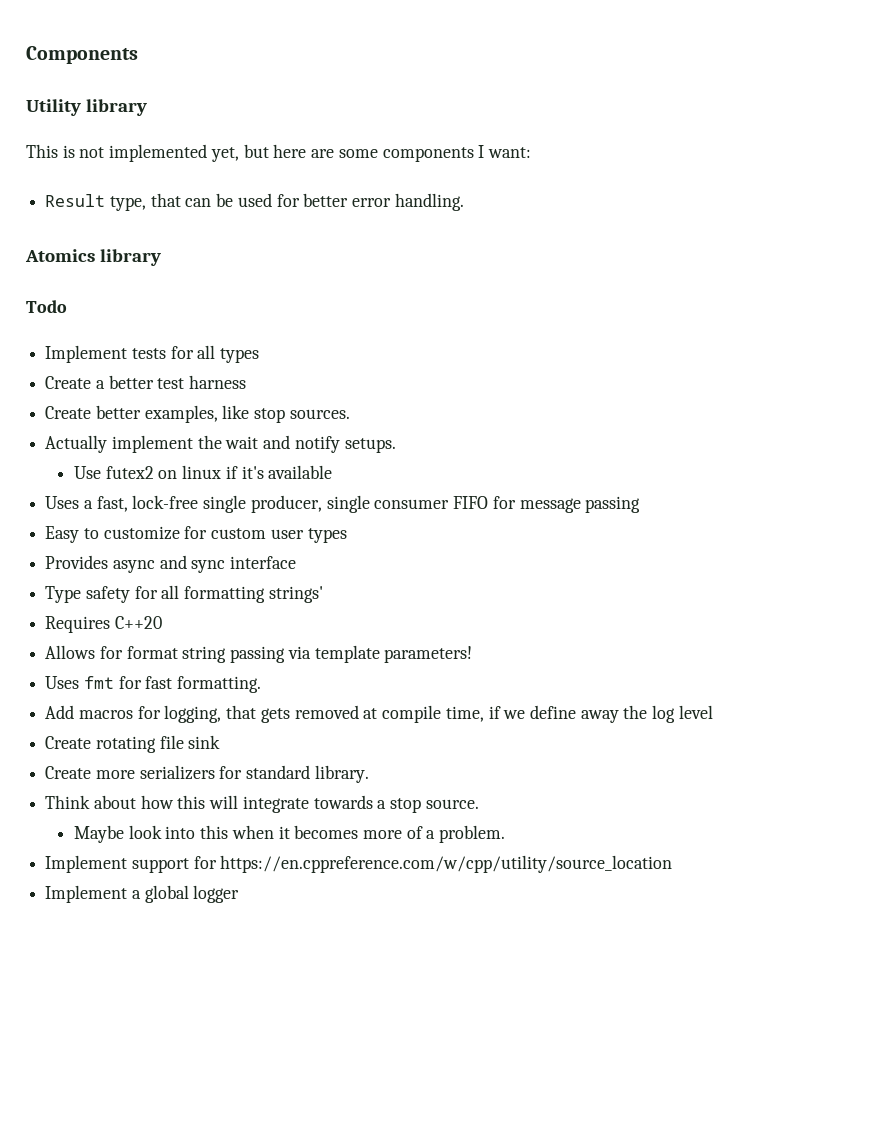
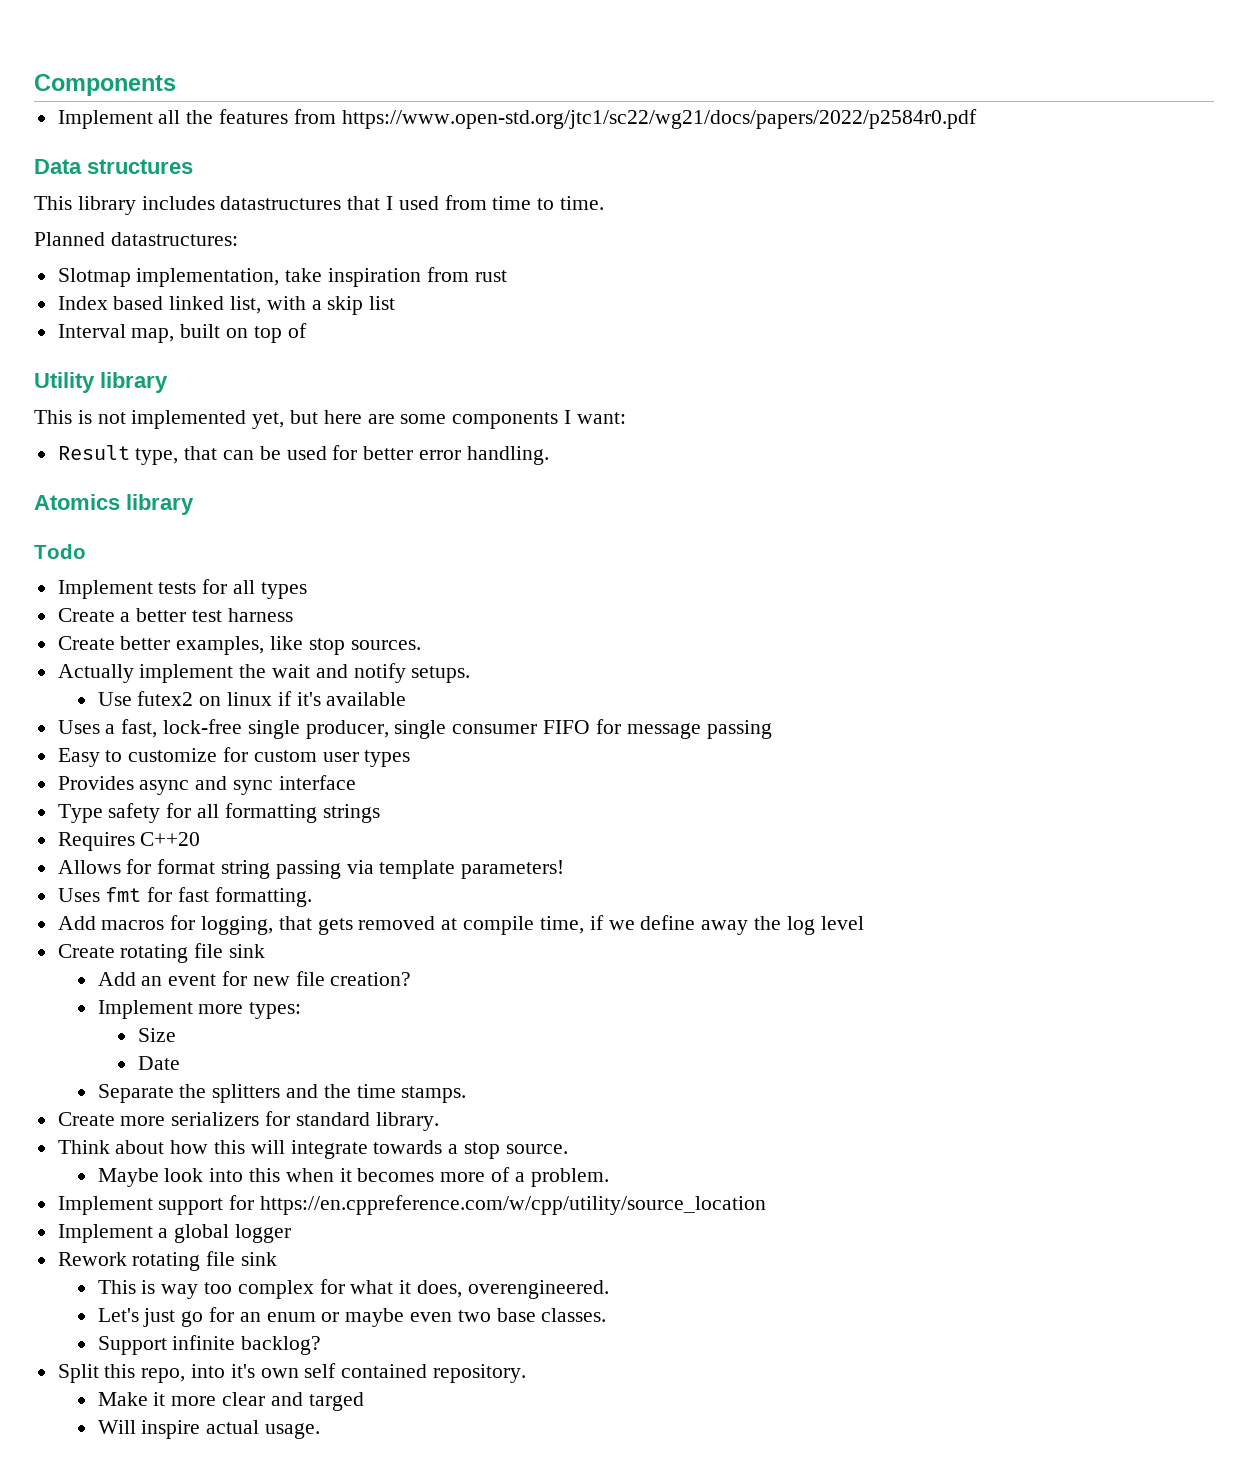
+ Implement all the features from https://www.open-std.org/jtc1/sc22/wg21/docs/papers/2022/p2584r0.pdf
+ Data structures
+ This library includes datastructures that I used from time to time.
+ Planned datastructures:
+ Slotmap implementation, take inspiration from rust
+ Index based linked list, with a skip list
+ Interval map, built on top of
- Type safety for all formatting strings'
+ Type safety for all formatting strings
+ Add an event for new file creation?
+ Implement more types:
+ Size
+ Date
+ Separate the splitters and the time stamps.
+ Rework rotating file sink
+ This is way too complex for what it does, overengineered.
+ Let's just go for an enum or maybe even two base classes.
+ Support infinite backlog?
+ Split this repo, into it's own self contained repository.
+ Make it more clear and targed
+ Will inspire actual usage.

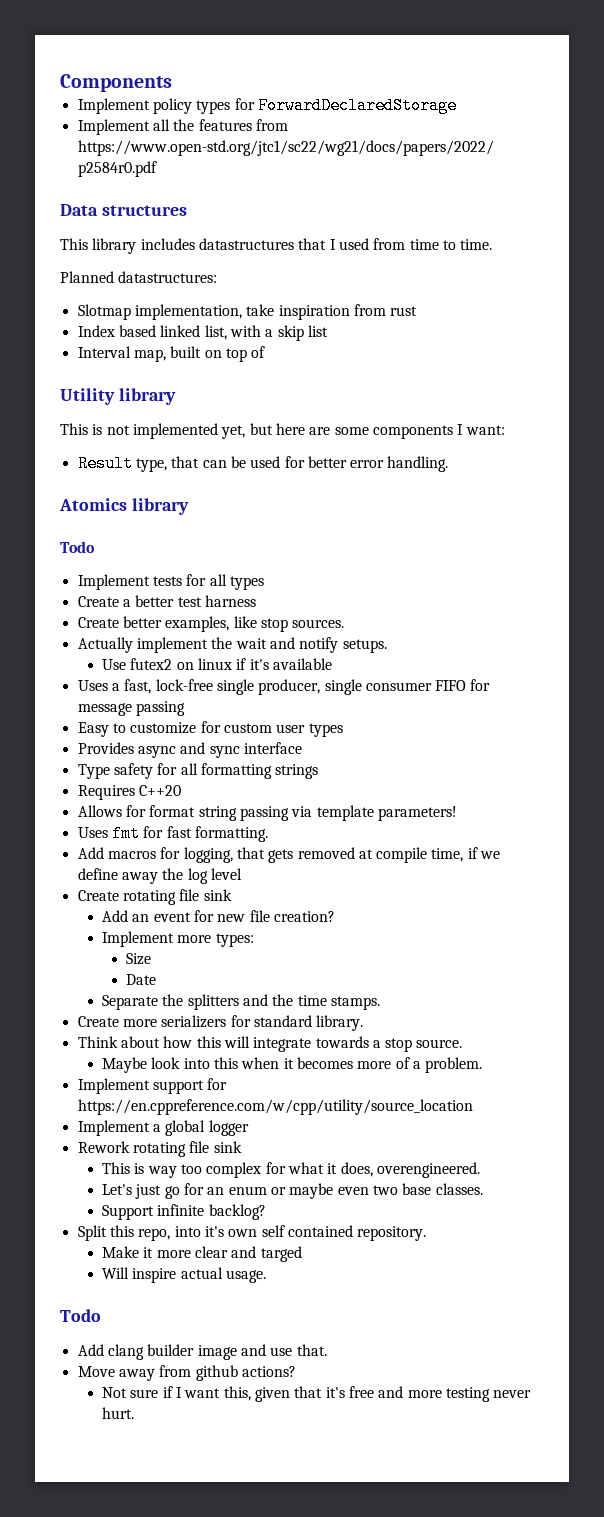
+ Implement policy types for ForwardDeclaredStorage
  Will inspire actual usage.
+ Todo
+ Add clang builder image and use that.
+ Move away from github actions?
+ Not sure if I want this, given that it's free and more testing never hurt.

